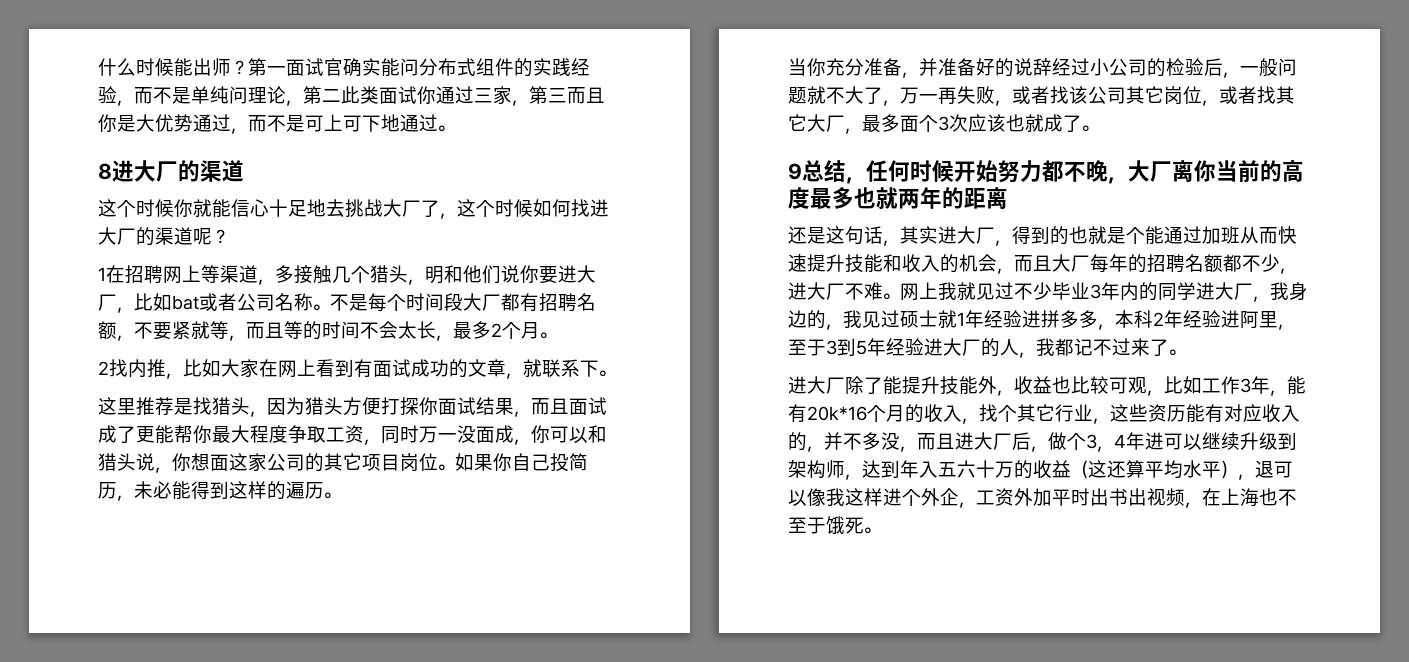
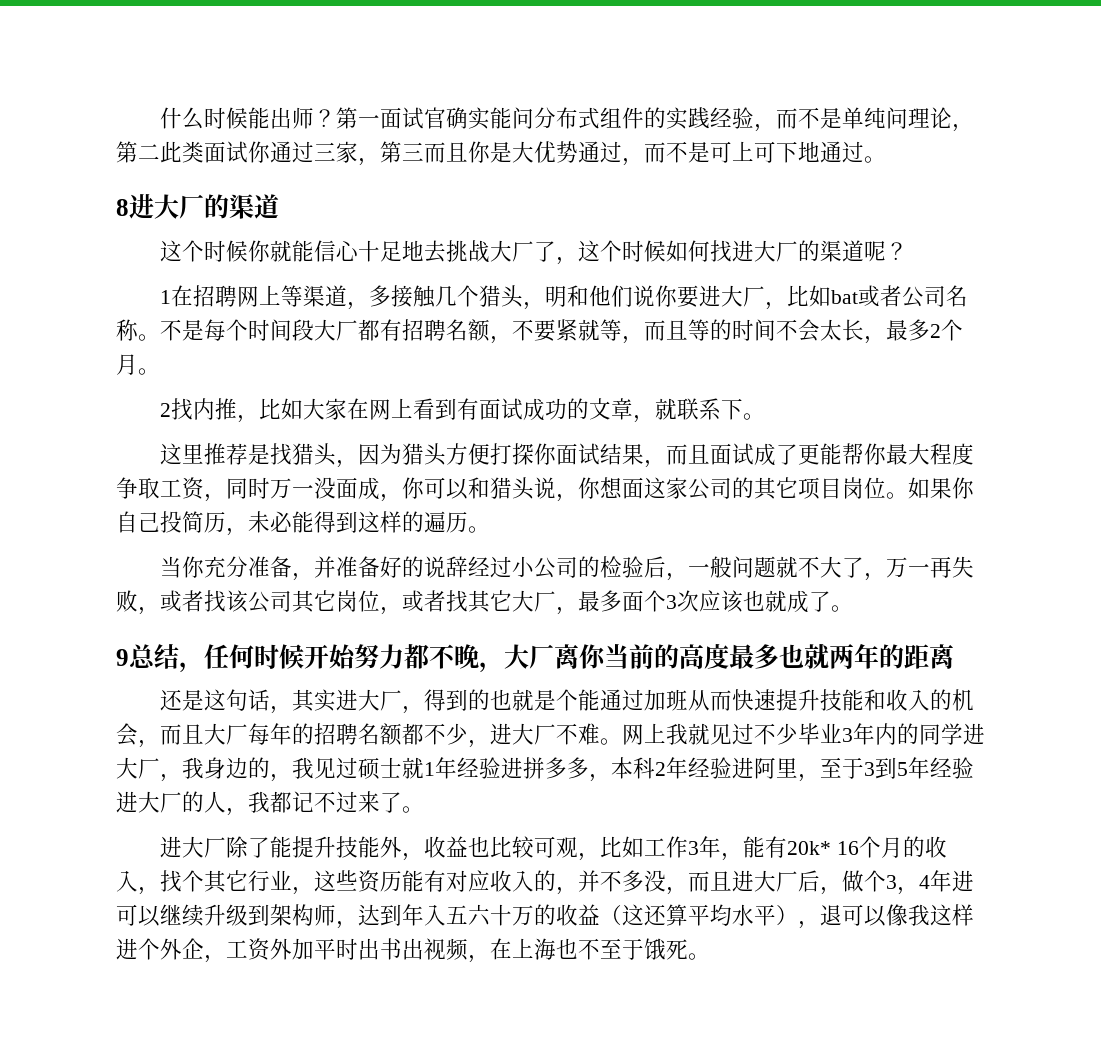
- 进大厂除了能提升技能外，收益也比较可观，比如工作3年，能有20k*16个月的收入，找个其它行业，这些资历能有对应收入的，并不多没，而且进大厂后，做个3，4年进可以继续升级到架构师，达到年入五六十万的收益（这还算平均水平），退可以像我这样进个外企，工资外加平时出书出视频，在上海也不至于饿死。
+ 进大厂除了能提升技能外，收益也比较可观，比如工作3年，能有20k* 16个月的收入，找个其它行业，这些资历能有对应收入的，并不多没，而且进大厂后，做个3，4年进可以继续升级到架构师，达到年入五六十万的收益（这还算平均水平），退可以像我这样进个外企，工资外加平时出书出视频，在上海也不至于饿死。

